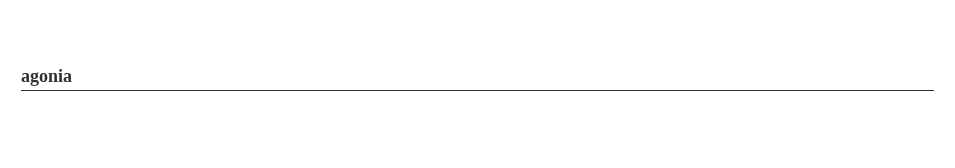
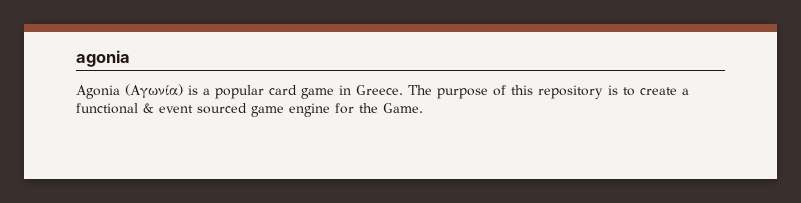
+ Agonia (Αγωνία) is a popular card game in Greece. The purpose of this repository is to create a functional & event sourced game engine for the Game.

